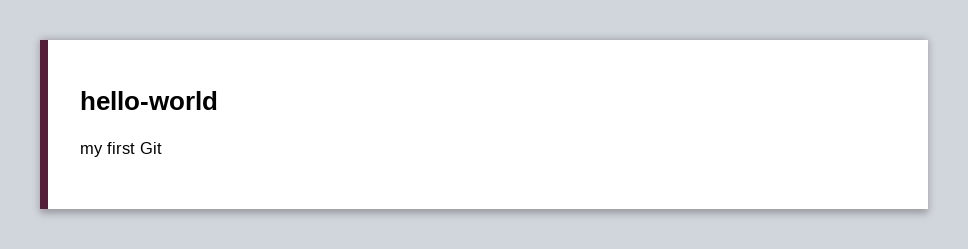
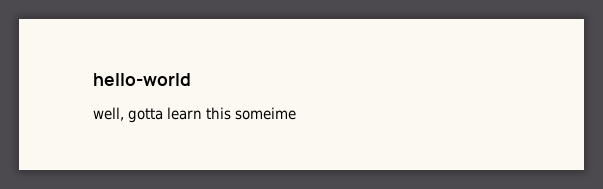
- my first Git
+ well, gotta learn this someime

